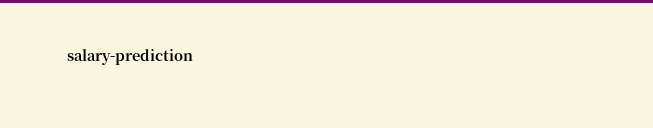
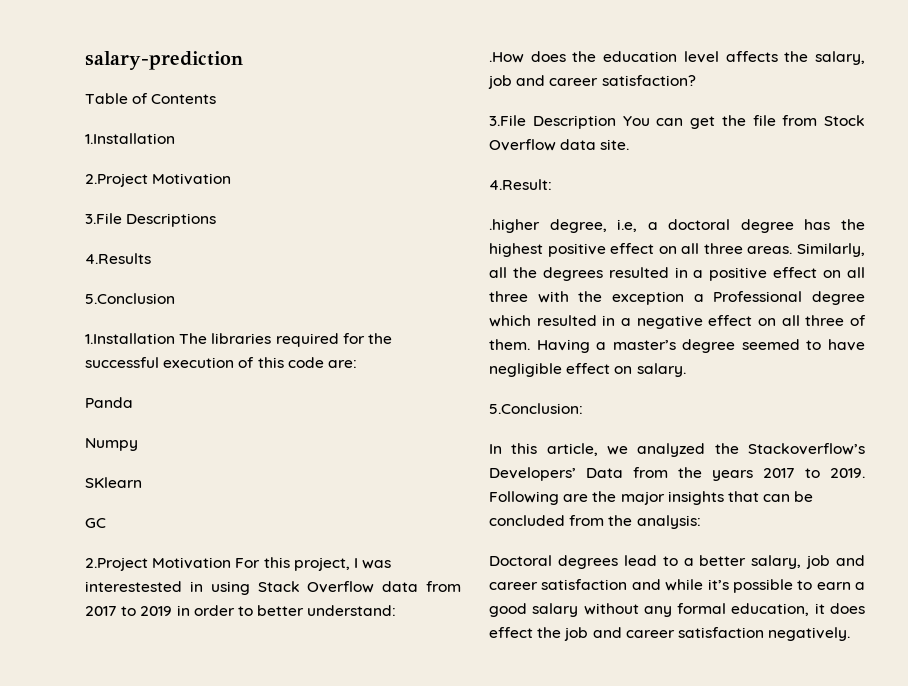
+ Table of Contents
+ 1.Installation
+ 2.Project Motivation
+ 3.File Descriptions
+ 4.Results
+ 5.Conclusion
+ 1.Installation The libraries required for the successful execution of this code are:
+ Panda
+ Numpy
+ SKlearn
+ GC
+ 2.Project Motivation For this project, I was interestested in using Stack Overflow data from 2017 to 2019 in order to better understand:
+ .How does the education level affects the salary, job and career satisfaction?
+ 3.File Description You can get the file from Stock Overflow data site.
+ 4.Result:
+ .higher degree, i.e, a doctoral degree has the highest positive effect on all three areas. Similarly, all the degrees resulted in a positive effect on all three with the exception a Professional degree which resulted in a negative effect on all three of them. Having a master’s degree seemed to have negligible effect on salary.
+ 5.Conclusion:
+ In this article, we analyzed the Stackoverflow’s Developers’ Data from the years 2017 to 2019. Following are the major insights that can be concluded from the analysis:
+ Doctoral degrees lead to a better salary, job and career satisfaction and while it’s possible to earn a good salary without any formal education, it does effect the job and career satisfaction negatively.

